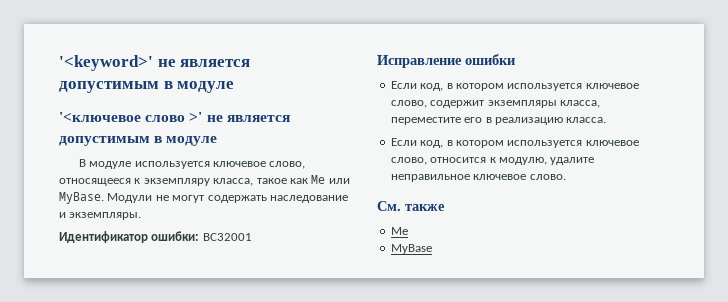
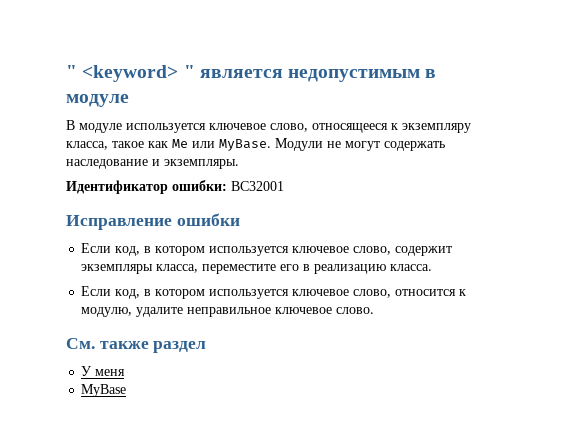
- '<keyword>' не является допустимым в модуле
- '<ключевое слово >' не является допустимым в модуле
+ " <keyword> " является недопустимым в модуле
- См. также
- Me
+ См. также раздел
+ У меня

